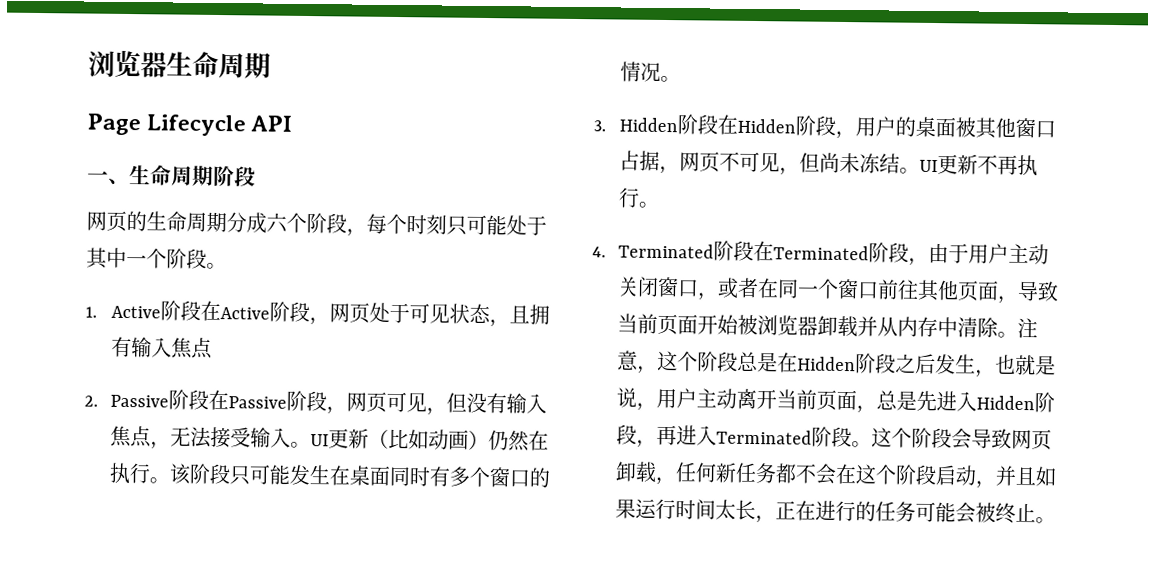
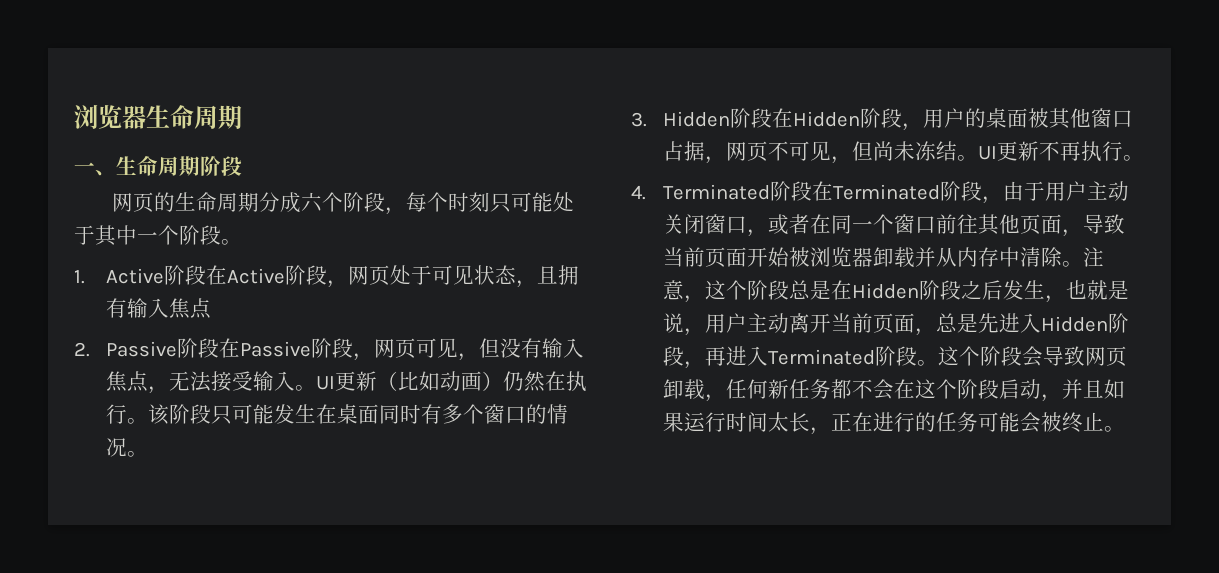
- Page Lifecycle API

